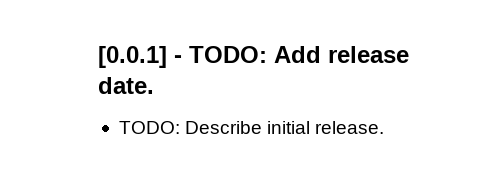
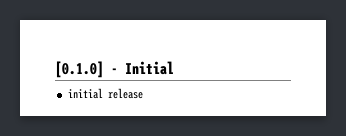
- [0.0.1] - TODO: Add release date.
- TODO: Describe initial release.
+ [0.1.0] - Initial
+ initial release

